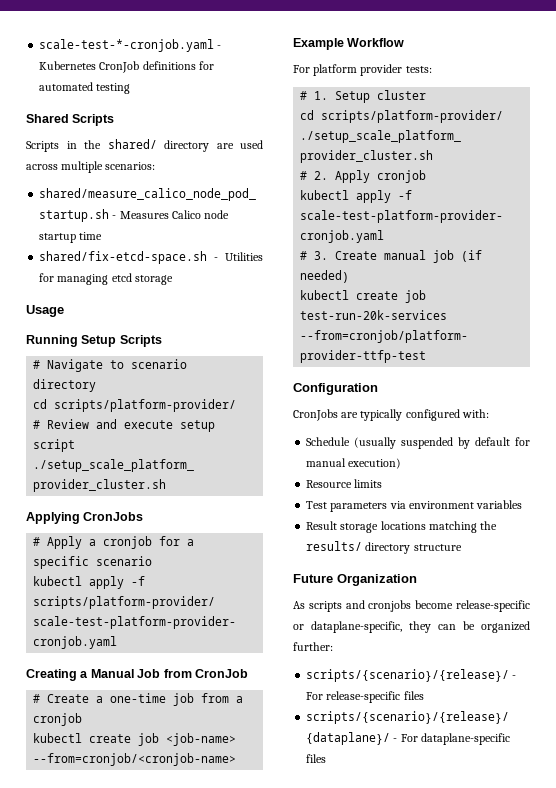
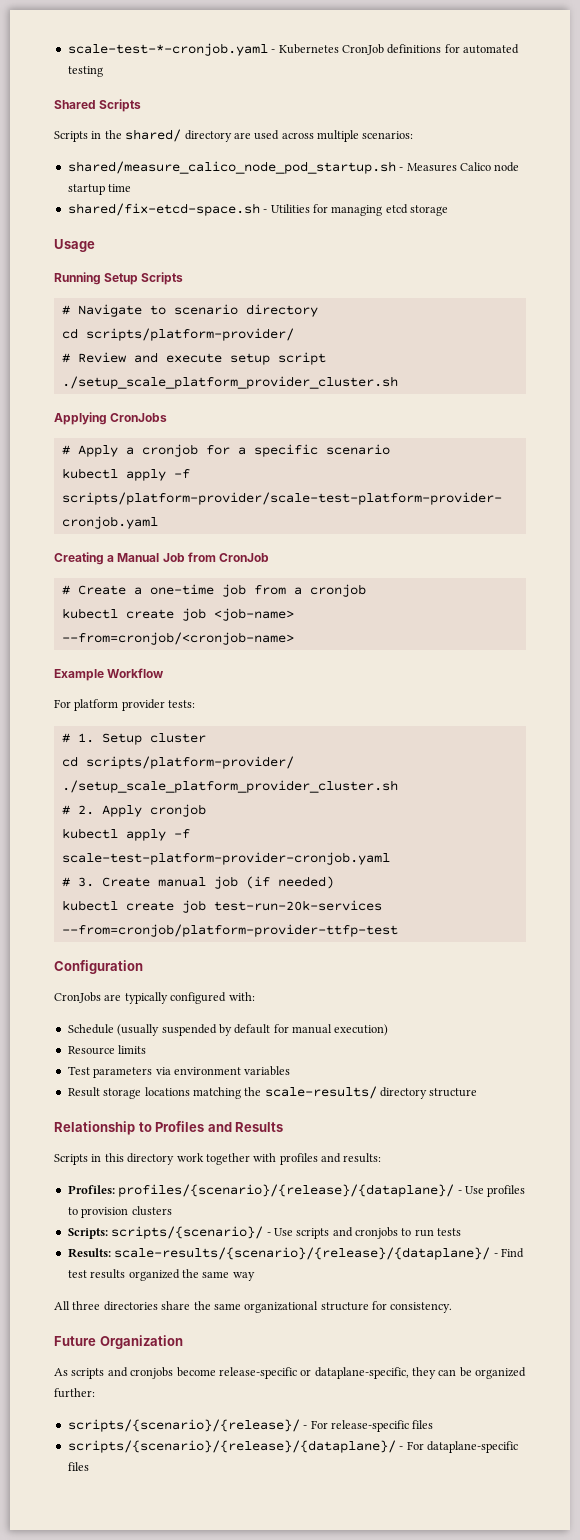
- Result storage locations matching the results/ directory structure
+ Result storage locations matching the scale-results/ directory structure
+ Relationship to Profiles and Results
+ Scripts in this directory work together with profiles and results:
+ Profiles: profiles/{scenario}/{release}/{dataplane}/ - Use profiles to provision clusters
+ Scripts: scripts/{scenario}/ - Use scripts and cronjobs to run tests
+ Results: scale-results/{scenario}/{release}/{dataplane}/ - Find test results organized the same way
+ All three directories share the same organizational structure for consistency.

